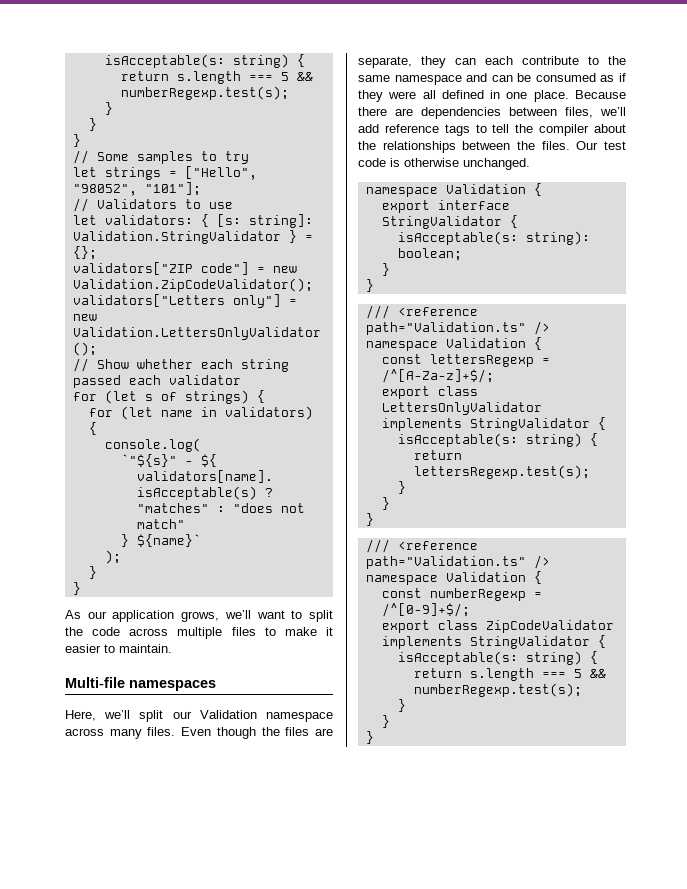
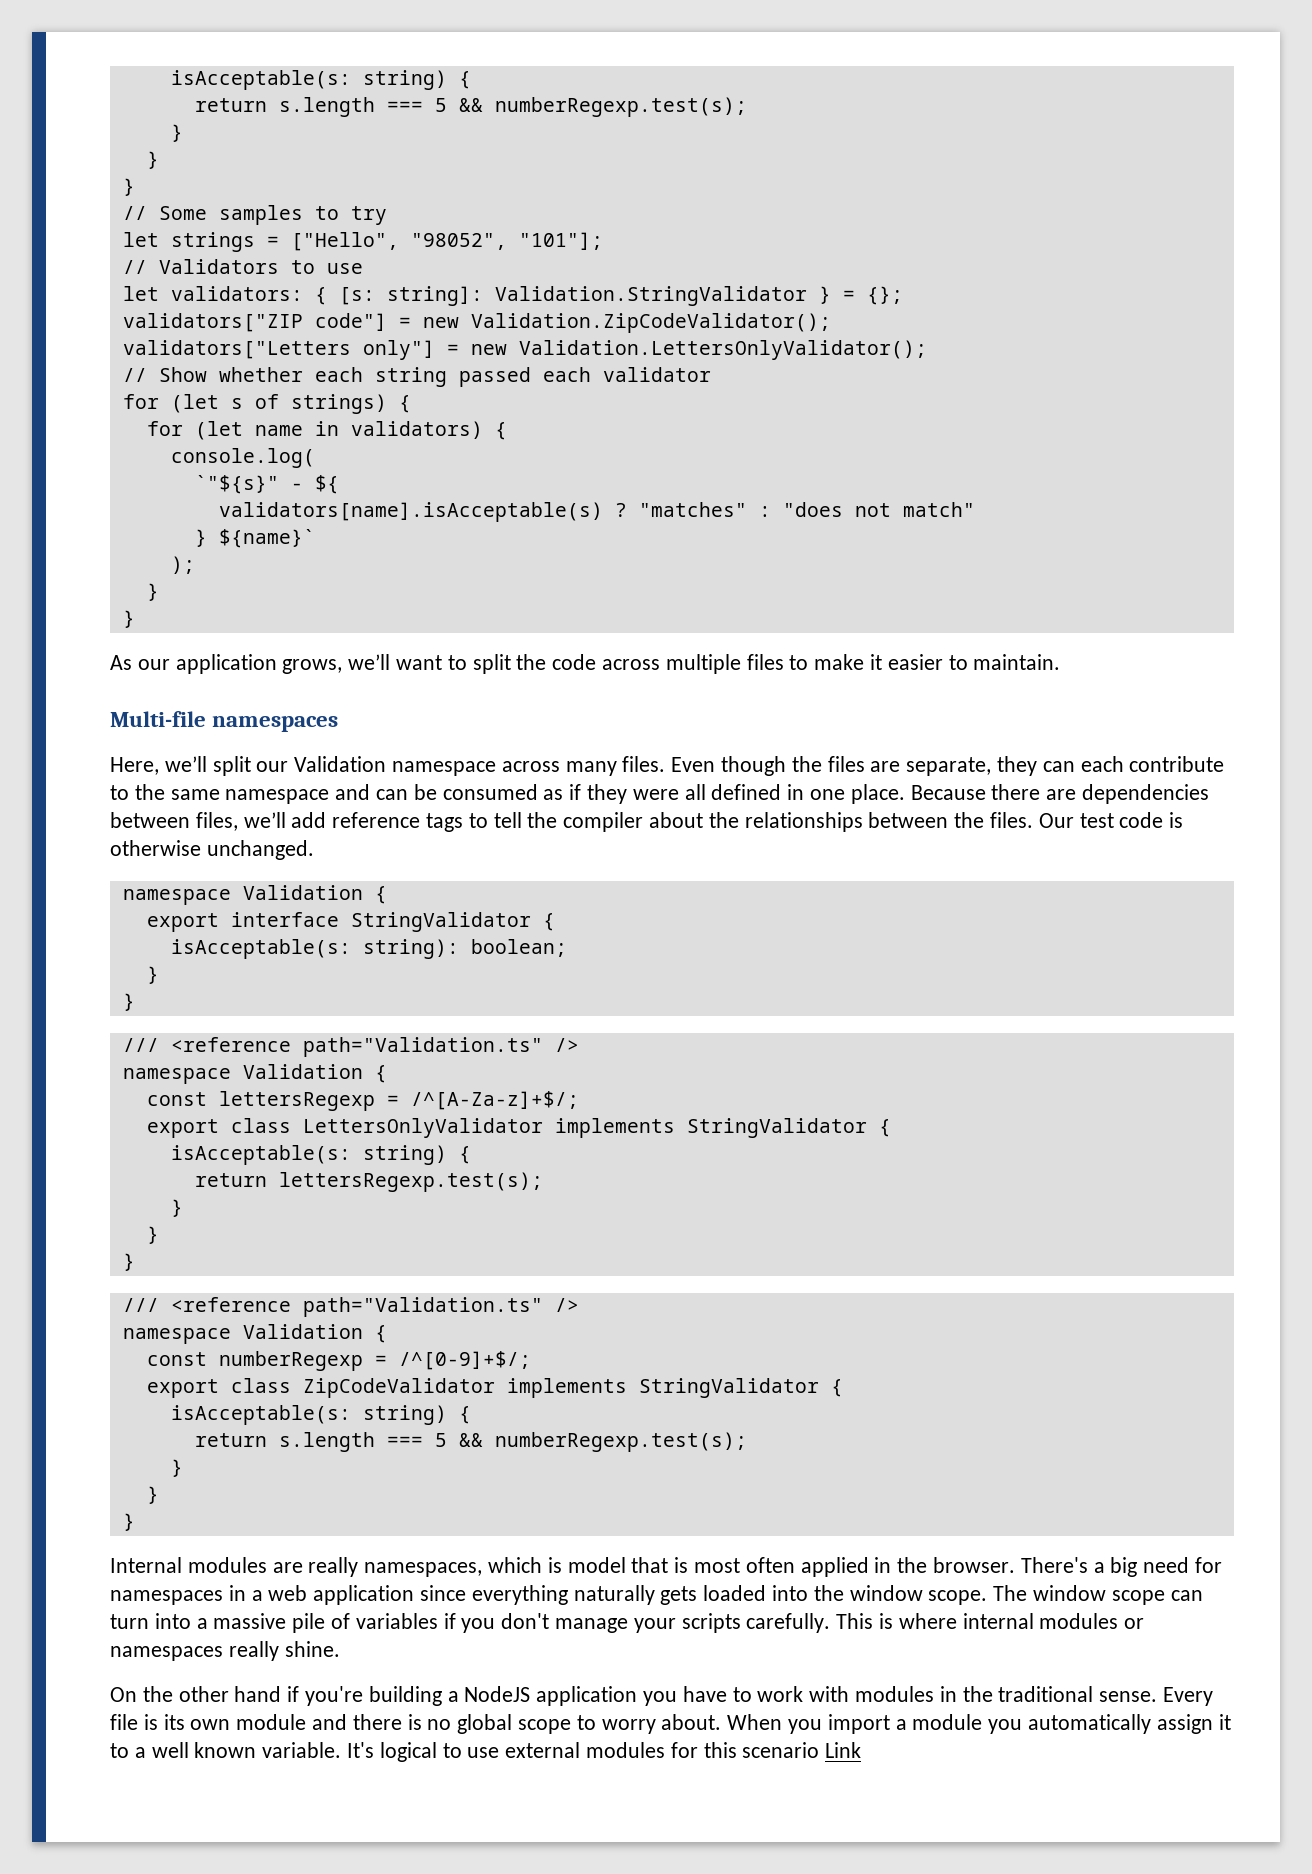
+ Internal modules are really namespaces, which is model that is most often applied in the browser. There's a big need for namespaces in a web application since everything naturally gets loaded into the window scope. The window scope can turn into a massive pile of variables if you don't manage your scripts carefully. This is where internal modules or namespaces really shine.
+ On the other hand if you're building a NodeJS application you have to work with modules in the traditional sense. Every file is its own module and there is no global scope to worry about. When you import a module you automatically assign it to a well known variable. It's logical to use external modules for this scenario Link

